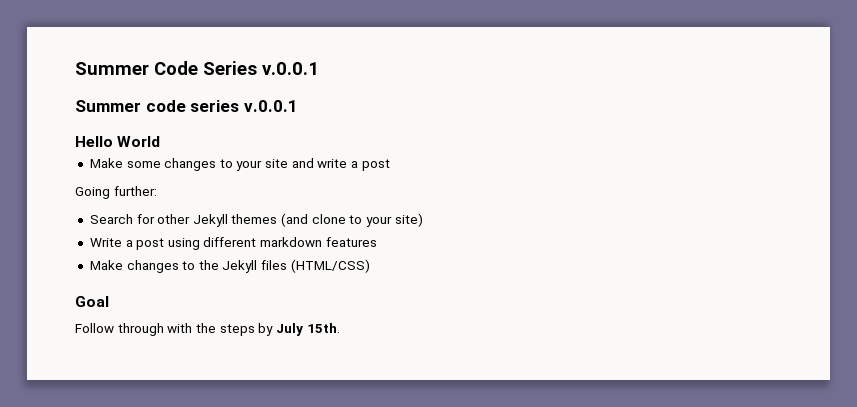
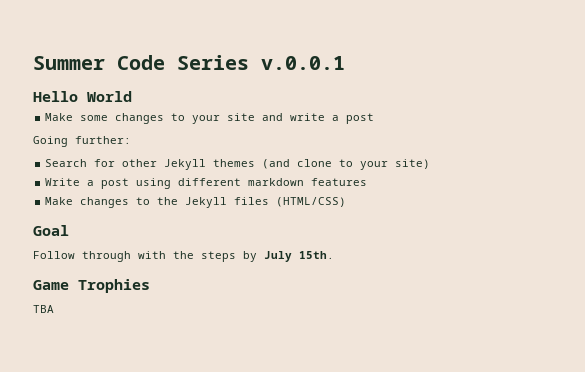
- Summer code series v.0.0.1
+ Game Trophies
+ TBA

